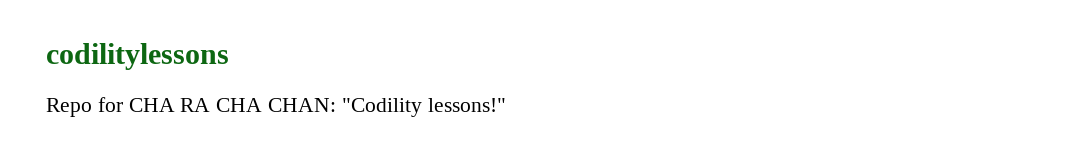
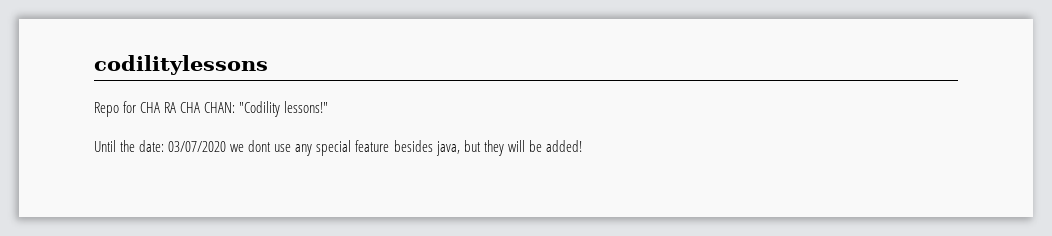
+ Until the date: 03/07/2020 we dont use any special feature besides java, but they will be added!

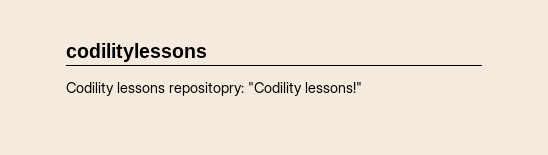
- Repo for CHA RA CHA CHAN: "Codility lessons!"
- Until the date: 03/07/2020 we dont use any special feature besides java, but they will be added!
+ Codility lessons repositopry: "Codility lessons!"

